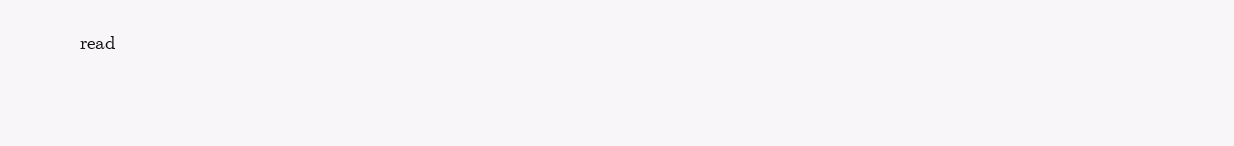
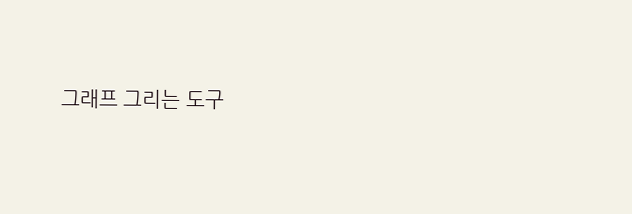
- read
+ 그래프 그리는 도구

